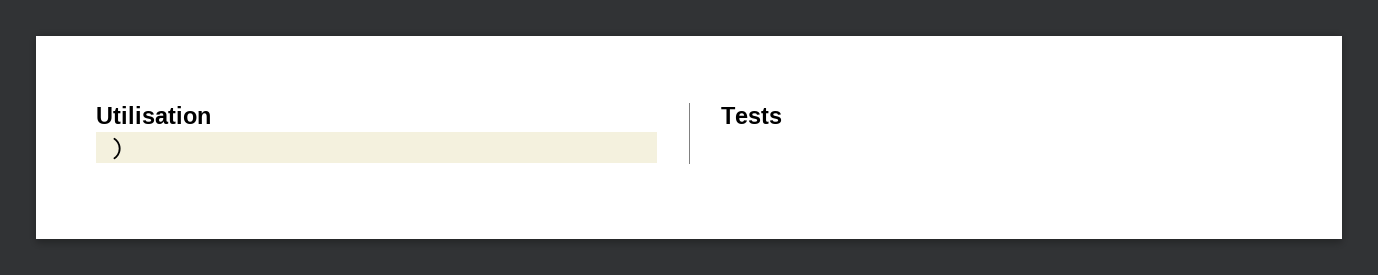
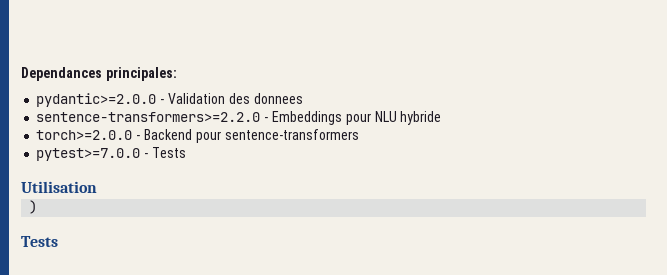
+ Dependances principales:
+ pydantic>=2.0.0 - Validation des donnees
+ sentence-transformers>=2.2.0 - Embeddings pour NLU hybride
+ torch>=2.0.0 - Backend pour sentence-transformers
+ pytest>=7.0.0 - Tests

